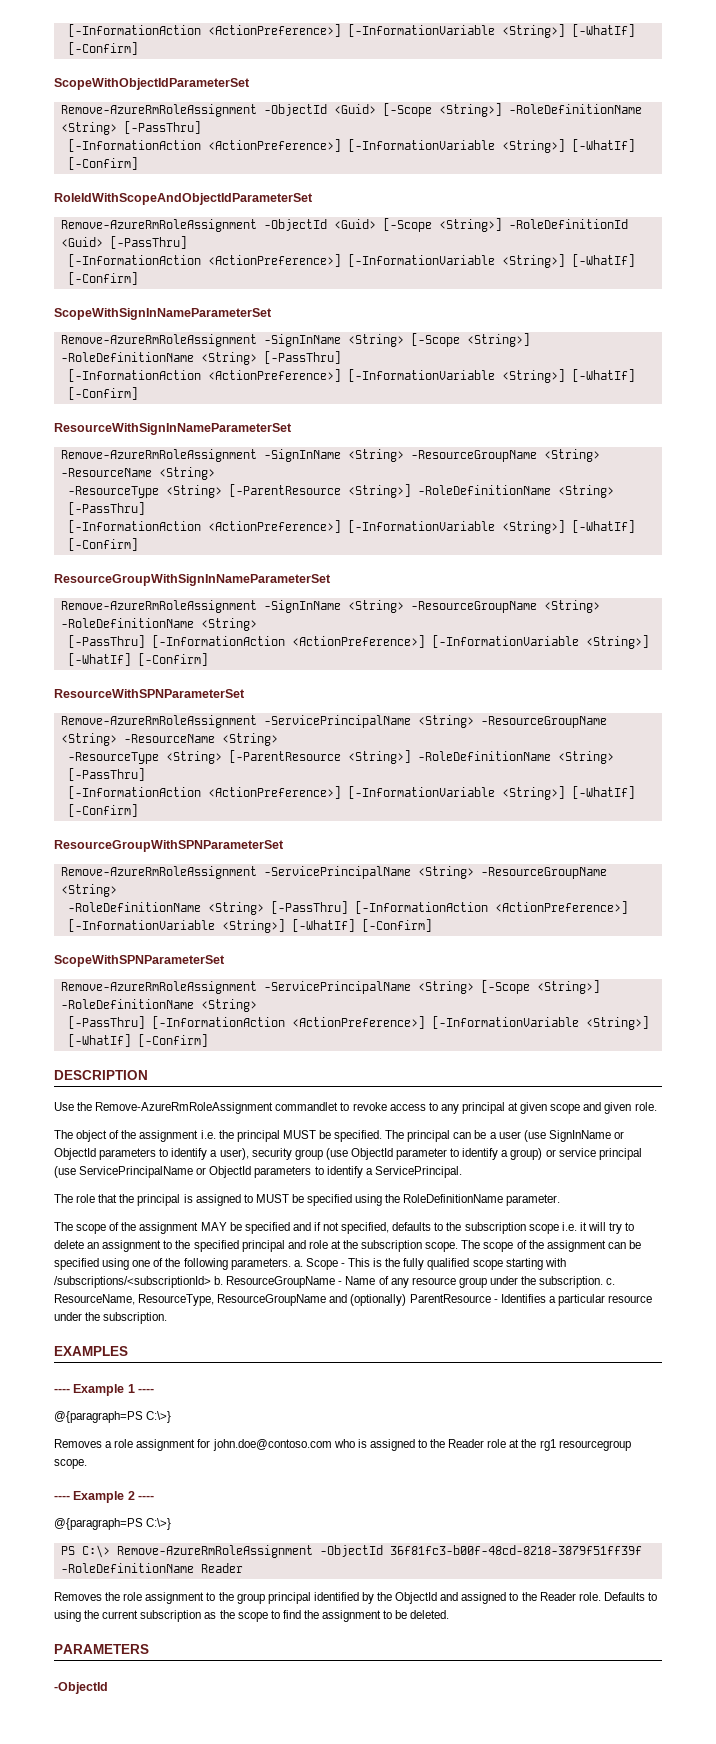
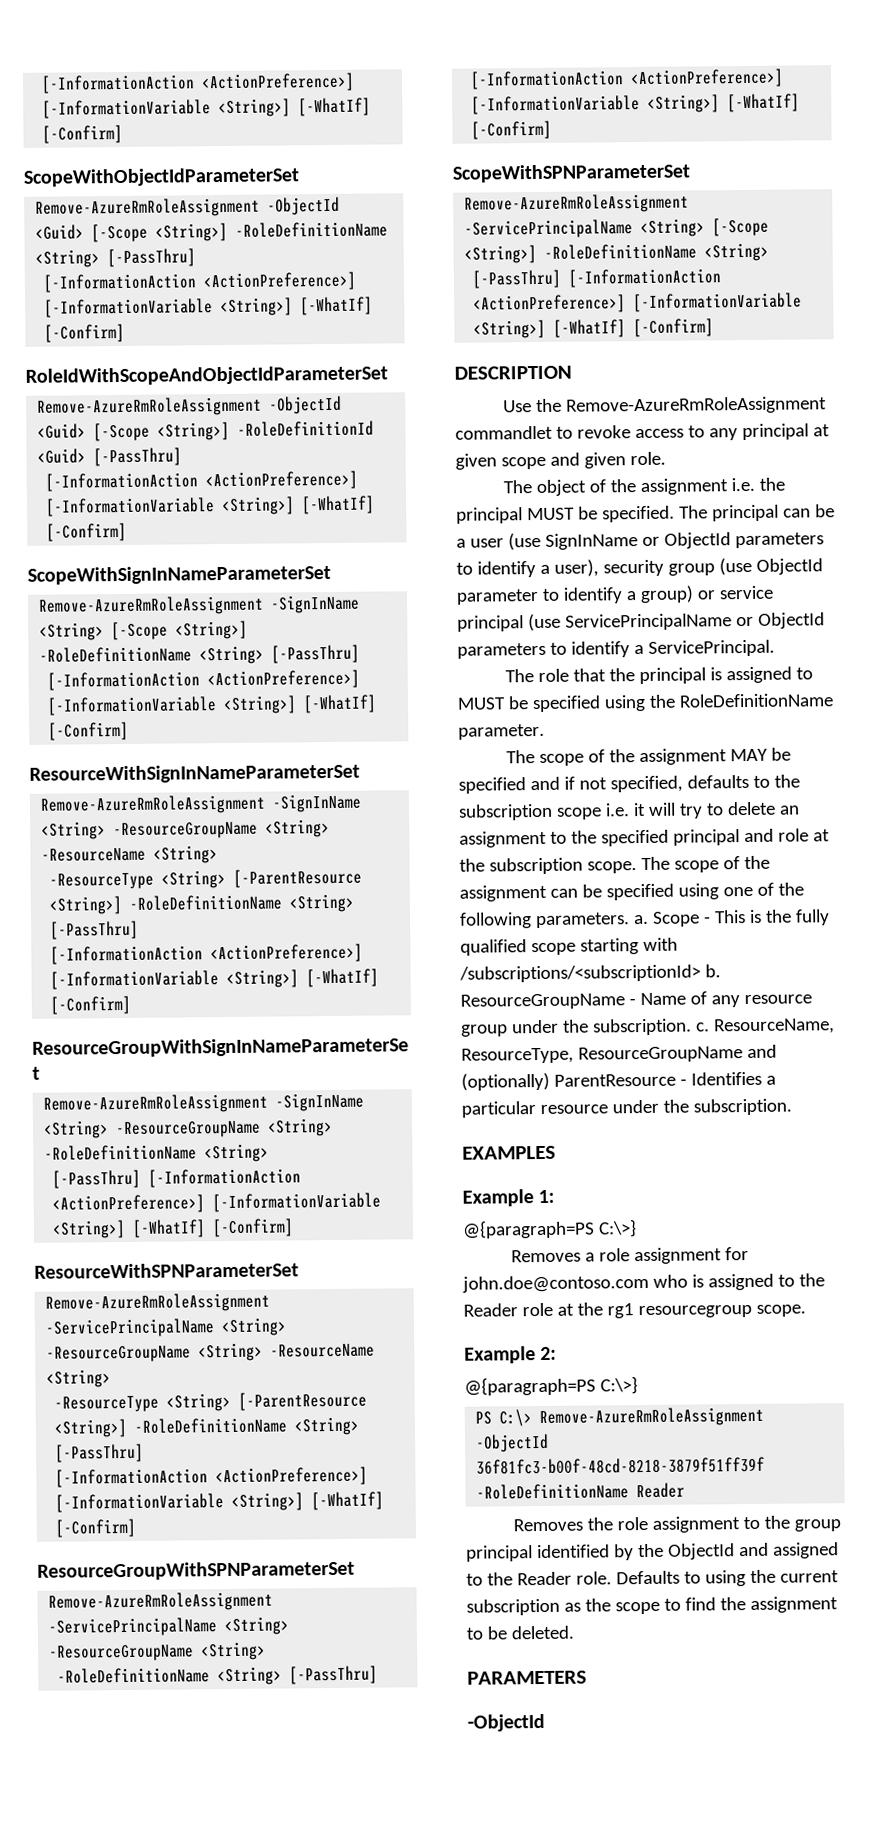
- ---- Example 1 ----
+ Example 1:
- ---- Example 2 ----
+ Example 2:

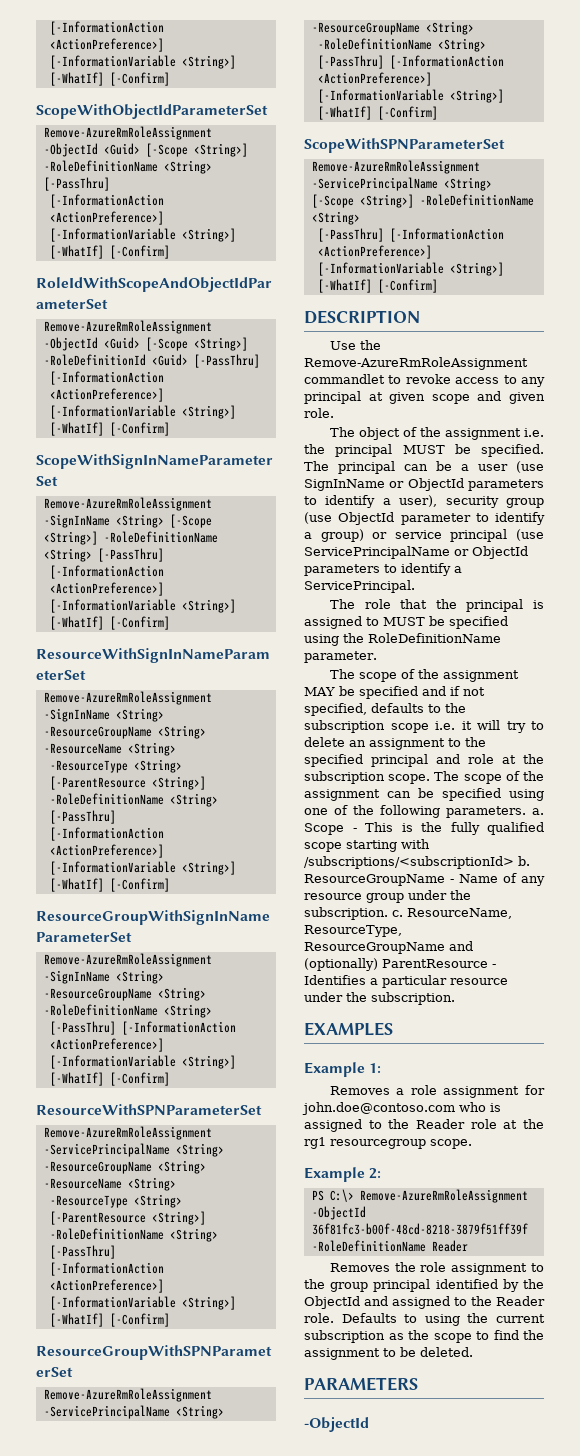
  Example 1:
- @{paragraph=PS C:\>}
  Example 2:
- @{paragraph=PS C:\>}

